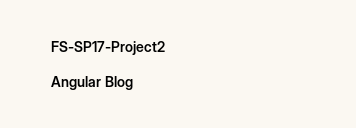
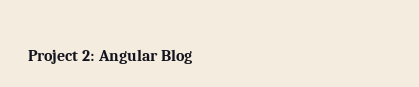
- FS-SP17-Project2
- Angular Blog
+ Project 2: Angular Blog

